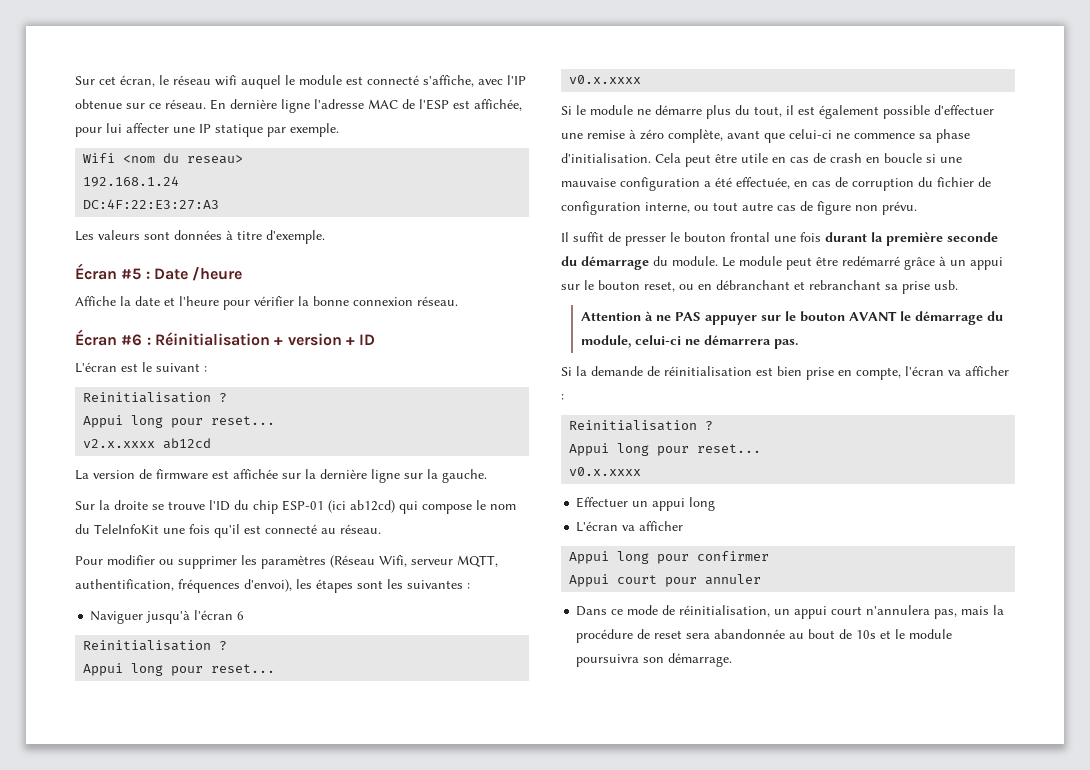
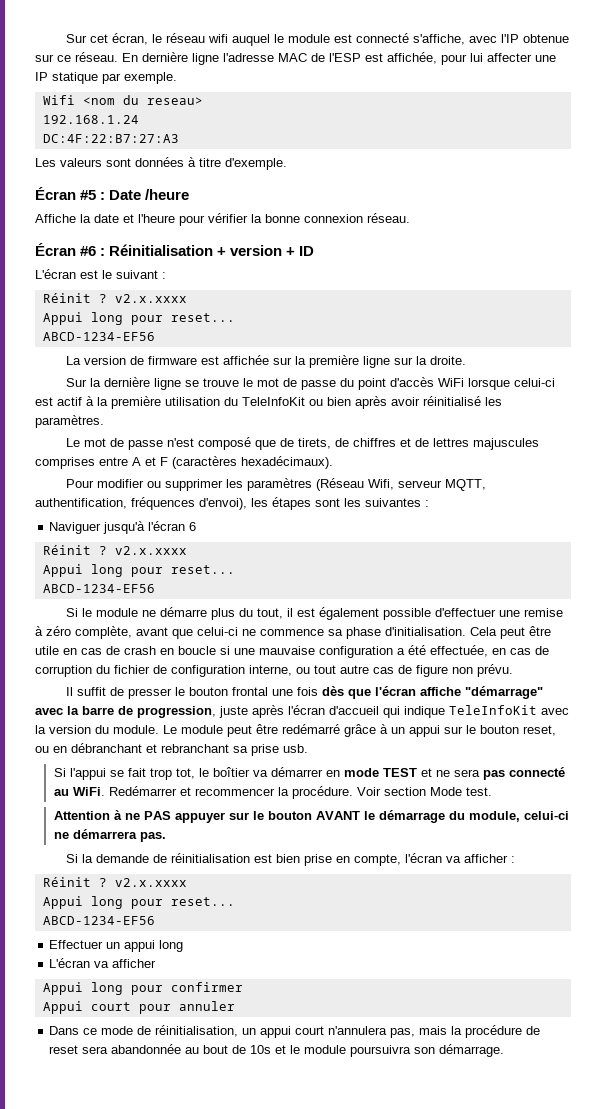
- DC:4F:22:E3:27:A3
+ DC:4F:22:B7:27:A3
  L'écran est le suivant :
- Reinitialisation ?
+ Réinit ? v2.x.xxxx
  Appui long pour reset...
- v2.x.xxxx ab12cd
+ ABCD-1234-EF56
- La version de firmware est affichée sur la dernière ligne sur la gauche.
+ La version de firmware est affichée sur la première ligne sur la droite.
- Sur la droite se trouve l'ID du chip ESP-01 (ici ab12cd) qui compose le nom du TeleInfoKit une fois qu'il est connecté au réseau.
+ Sur la dernière ligne se trouve le mot de passe du point d'accès WiFi lorsque celui-ci est actif à la première utilisation du TeleInfoKit ou bien après avoir réinitialisé les paramètres.
+ Le mot de passe n'est composé que de tirets, de chiffres et de lettres majuscules comprises entre A et F (caractères hexadécimaux).
  Naviguer jusqu'à l'écran 6
- Reinitialisation ?
+ Réinit ? v2.x.xxxx
  Appui long pour reset...
- v0.x.xxxx
+ ABCD-1234-EF56
- Il suffit de presser le bouton frontal une fois durant la première seconde du démarrage du module.
+ Il suffit de presser le bouton frontal une fois dès que l'écran affiche "démarrage" avec la barre de progression, juste après l'écran d'accueil qui indique TeleInfoKit avec la version du module.
+ Si l'appui se fait trop tot, le boîtier va démarrer en mode TEST et ne sera pas connecté au WiFi. Redémarrer et recommencer la procédure. Voir section Mode test.
  Si la demande de réinitialisation est bien prise en compte, l'écran va afficher :
- Reinitialisation ?
+ Réinit ? v2.x.xxxx
  Appui long pour reset...
- v0.x.xxxx
+ ABCD-1234-EF56

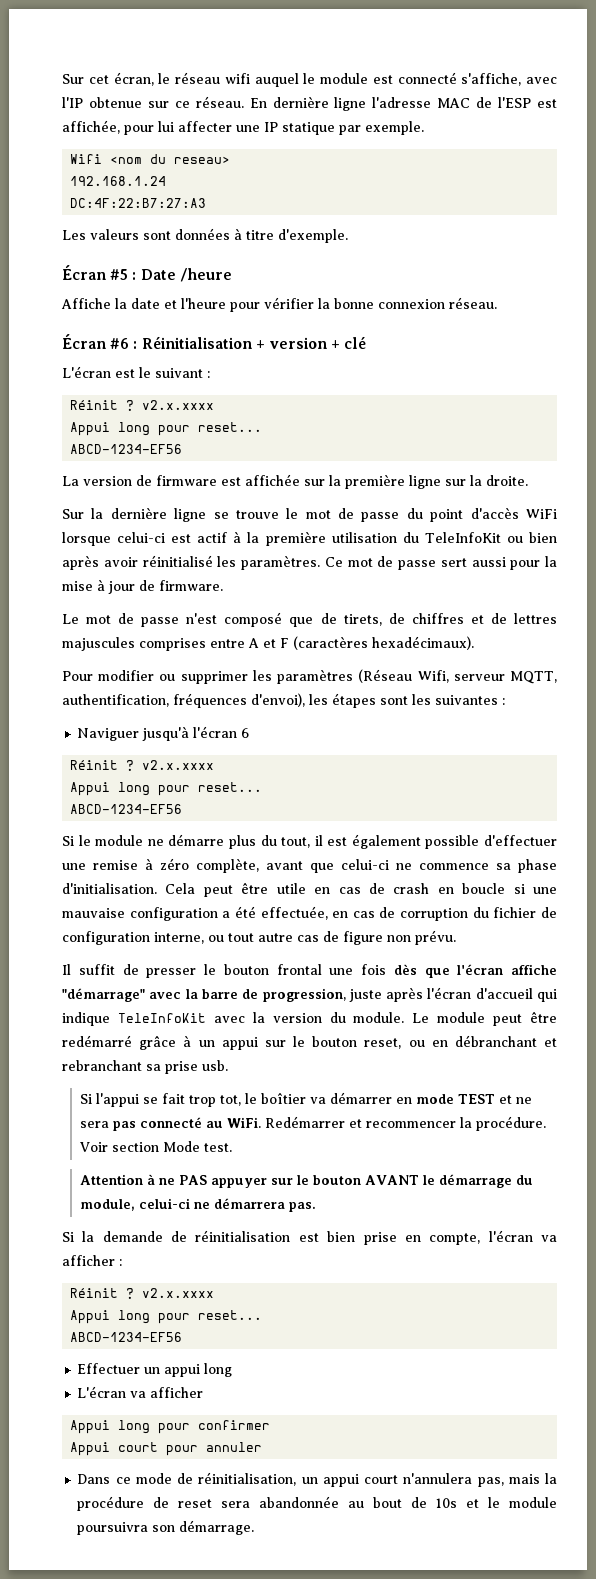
- Écran #6 : Réinitialisation + version + ID
+ Écran #6 : Réinitialisation + version + clé
+ Ce mot de passe sert aussi pour la mise à jour de firmware.

